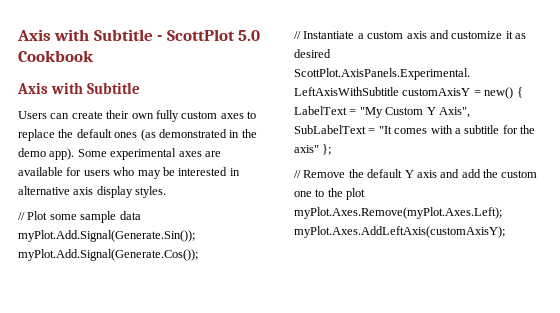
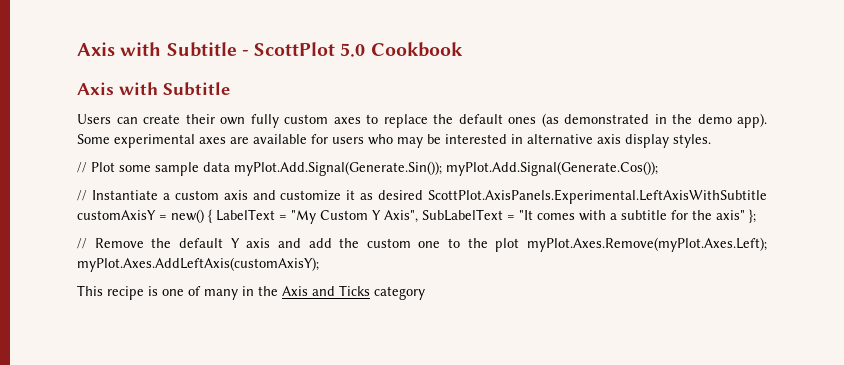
+ This recipe is one of many in the Axis and Ticks category

